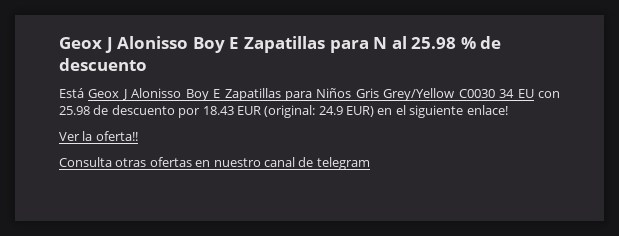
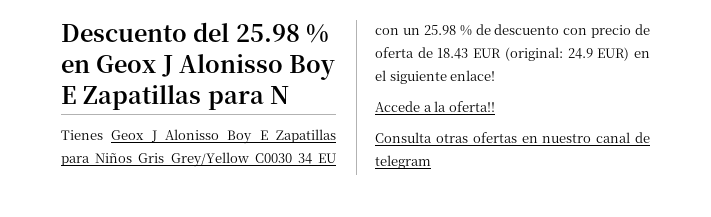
- Geox J Alonisso Boy E Zapatillas para N al 25.98 % de descuento
- Está Geox J Alonisso Boy E Zapatillas para Niños Gris Grey/Yellow C0030 34 EU con 25.98 de descuento por 18.43 EUR (original: 24.9 EUR) en el siguiente enlace!
+ Descuento del 25.98 % en Geox J Alonisso Boy E Zapatillas para N
+ Tienes Geox J Alonisso Boy E Zapatillas para Niños Gris Grey/Yellow C0030 34 EU con un 25.98 % de descuento con precio de oferta de 18.43 EUR (original: 24.9 EUR) en el siguiente enlace!
- Ver la oferta!!
+ Accede a la oferta!!

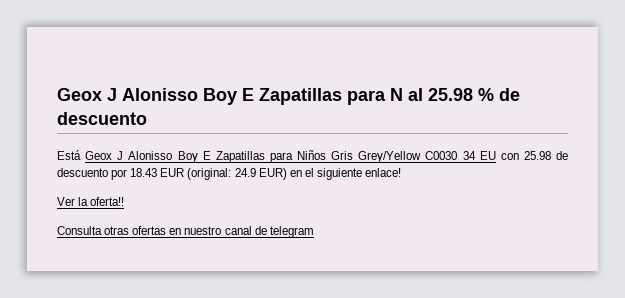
- Descuento del 25.98 % en Geox J Alonisso Boy E Zapatillas para N
- Tienes Geox J Alonisso Boy E Zapatillas para Niños Gris Grey/Yellow C0030 34 EU con un 25.98 % de descuento con precio de oferta de 18.43 EUR (original: 24.9 EUR) en el siguiente enlace!
+ Geox J Alonisso Boy E Zapatillas para N al 25.98 % de descuento
+ Está Geox J Alonisso Boy E Zapatillas para Niños Gris Grey/Yellow C0030 34 EU con 25.98 de descuento por 18.43 EUR (original: 24.9 EUR) en el siguiente enlace!
- Accede a la oferta!!
+ Ver la oferta!!

